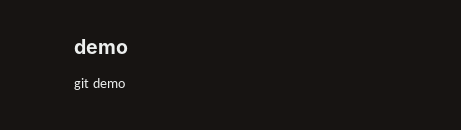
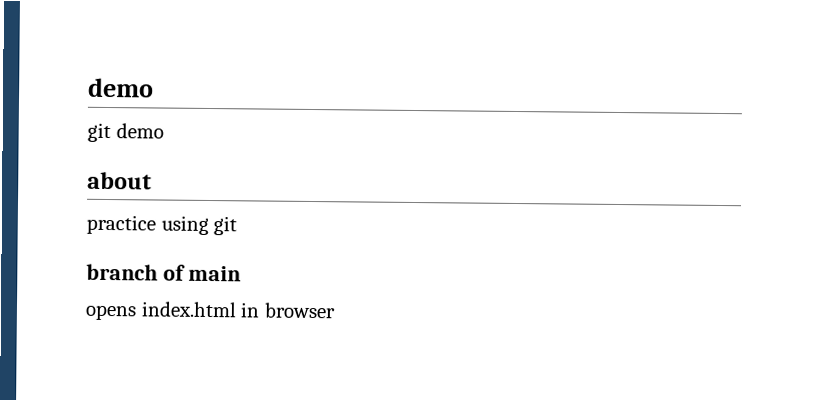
+ about
+ practice using git
+ branch of main
+ opens index.html in browser

